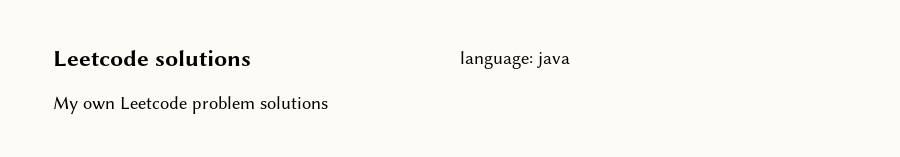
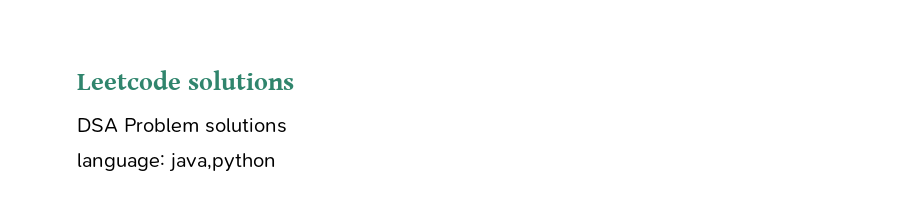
- My own Leetcode problem solutions
+ DSA Problem solutions
- language: java
+ language: java,python

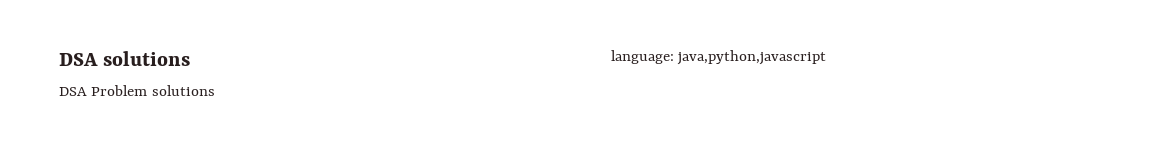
- Leetcode solutions
+ DSA solutions
- language: java,python
+ language: java,python,javascript

